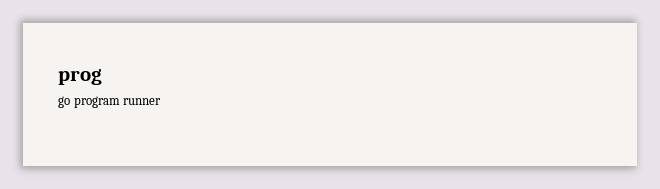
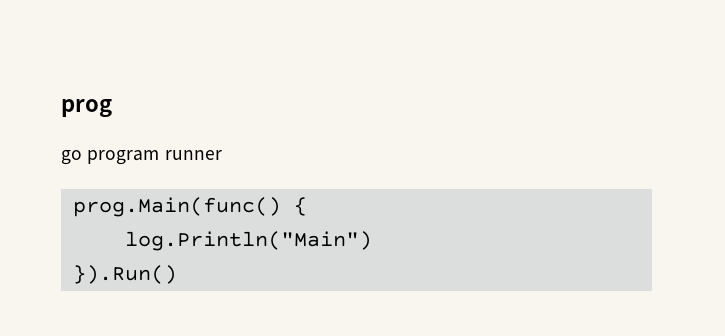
+ prog.Main(func() {
+ log.Println("Main")
+ }).Run()

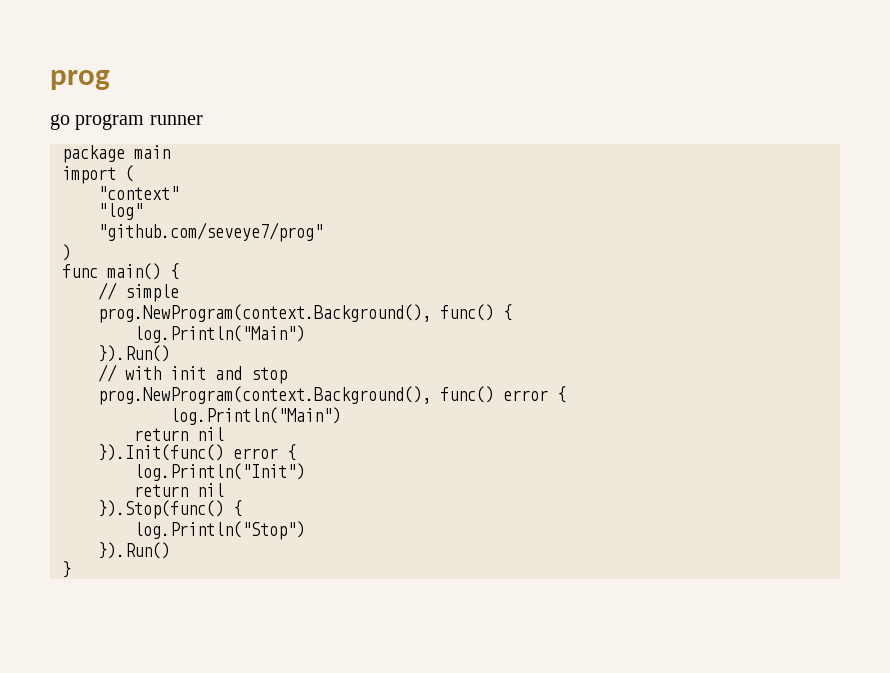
- prog.Main(func() {
+ package main
+ import (
+ "context"
+ "log"
+ "github.com/seveye7/prog"
+ )
+ func main() {
+ // simple
+ prog.NewProgram(context.Background(), func() {
  log.Println("Main")
  }).Run()
+ // with init and stop
+ prog.NewProgram(context.Background(), func() error {
+ log.Println("Main")
+ return nil
+ }).Init(func() error {
+ log.Println("Init")
+ return nil
+ }).Stop(func() {
+ log.Println("Stop")
+ }).Run()
+ }

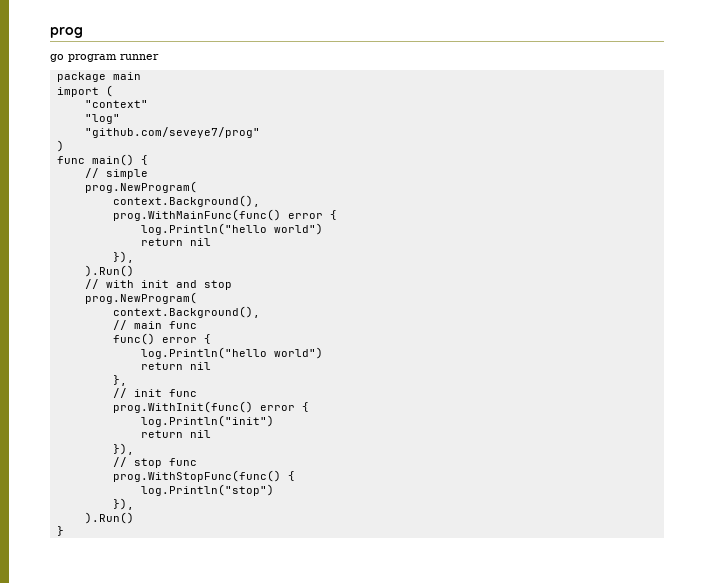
  // simple
- prog.NewProgram(context.Background(), func() {
- log.Println("Main")
- }).Run()
+ prog.NewProgram(
+ context.Background(),
+ prog.WithMainFunc(func() error {
+ log.Println("hello world")
+ return nil
+ }),
+ ).Run()
  // with init and stop
- prog.NewProgram(context.Background(), func() error {
- log.Println("Main")
+ prog.NewProgram(
+ context.Background(),
+ // main func
+ func() error {
+ log.Println("hello world")
  return nil
- }).Init(func() error {
- log.Println("Init")
+ },
+ // init func
+ prog.WithInit(func() error {
+ log.Println("init")
  return nil
- }).Stop(func() {
- log.Println("Stop")
- }).Run()
+ }),
+ // stop func
+ prog.WithStopFunc(func() {
+ log.Println("stop")
+ }),
+ ).Run()

